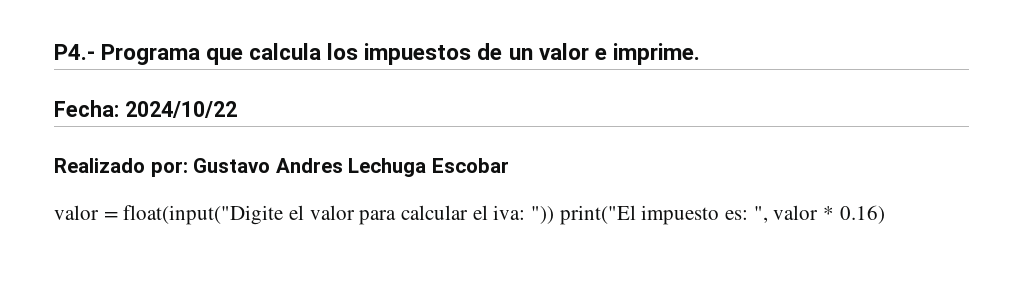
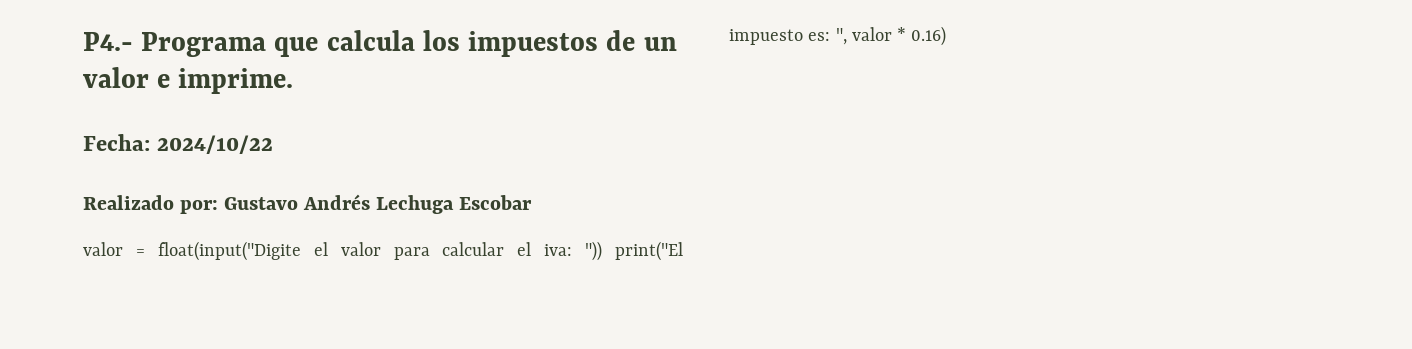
- Realizado por: Gustavo Andres Lechuga Escobar
+ Realizado por: Gustavo Andrés Lechuga Escobar

